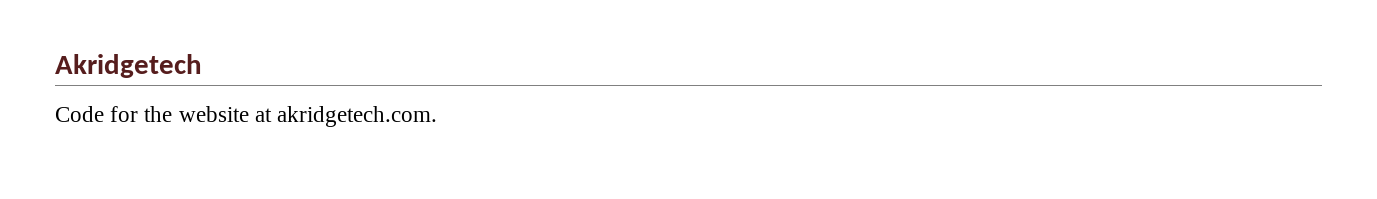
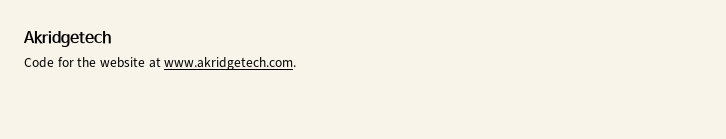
- Code for the website at akridgetech.com.
+ Code for the website at www.akridgetech.com.

